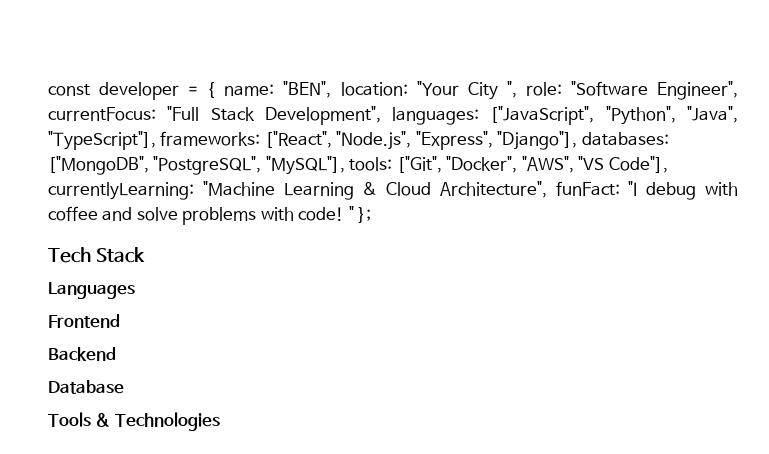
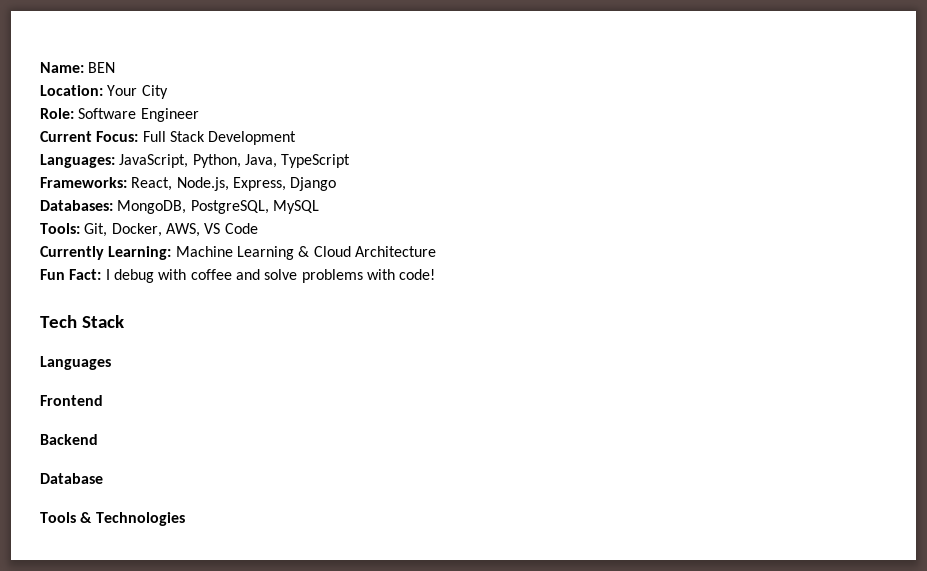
- const developer = { name: "BEN", location: "Your City ", role: "Software Engineer", currentFocus: "Full Stack Development", languages: ["JavaScript", "Python", "Java", "TypeScript"], frameworks: ["React", "Node.js", "Express", "Django"], databases: ["MongoDB", "PostgreSQL", "MySQL"], tools: ["Git", "Docker", "AWS", "VS Code"], currentlyLearning: "Machine Learning & Cloud Architecture", funFact: "I debug with coffee and solve problems with code! " };
+ Name: BEN
+ Location: Your City
+ Role: Software Engineer
+ Current Focus: Full Stack Development
+ Languages: JavaScript, Python, Java, TypeScript
+ Frameworks: React, Node.js, Express, Django
+ Databases: MongoDB, PostgreSQL, MySQL
+ Tools: Git, Docker, AWS, VS Code
+ Currently Learning: Machine Learning & Cloud Architecture
+ Fun Fact: I debug with coffee and solve problems with code!

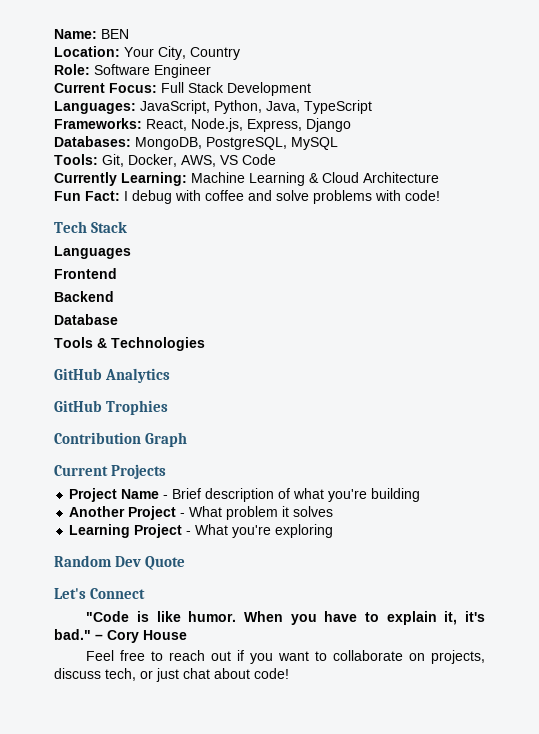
- Location: Your City
+ Location: Your City, Country
+ GitHub Analytics
+ GitHub Trophies
+ Contribution Graph
+ Current Projects
+ Project Name - Brief description of what you're building
+ Another Project - What problem it solves
+ Learning Project - What you're exploring
+ Random Dev Quote
+ Let's Connect
+ "Code is like humor. When you have to explain it, it's bad." – Cory House
+ Feel free to reach out if you want to collaborate on projects, discuss tech, or just chat about code!

